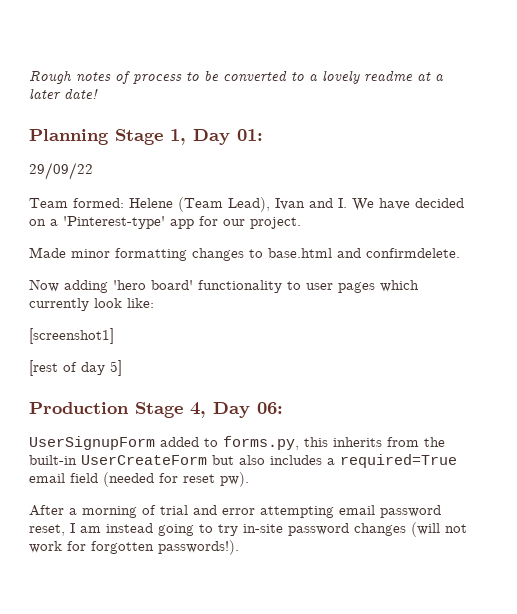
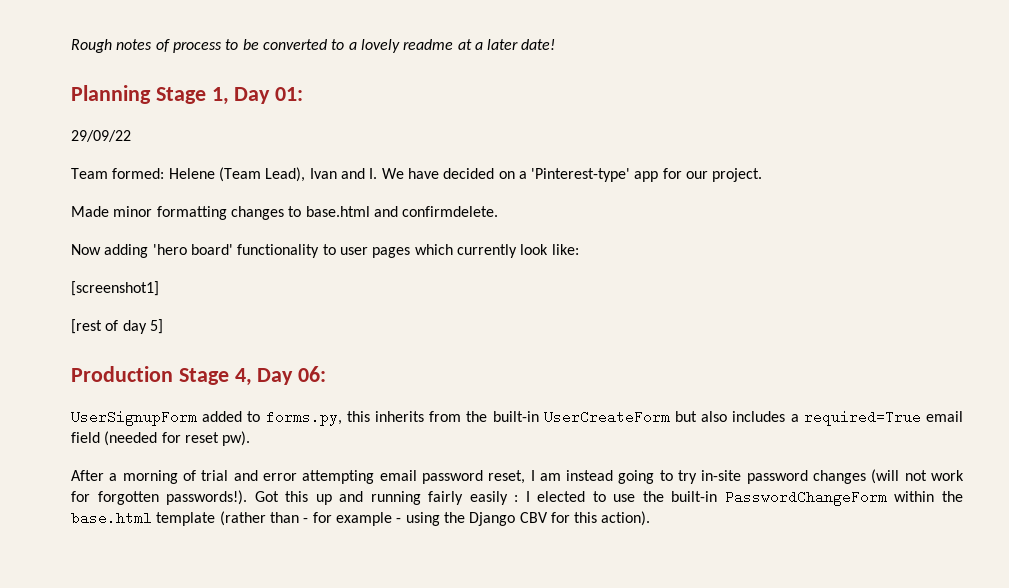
+ Got this up and running fairly easily : I elected to use the built-in PasswordChangeForm within the base.html template (rather than - for example - using the Django CBV for this action).

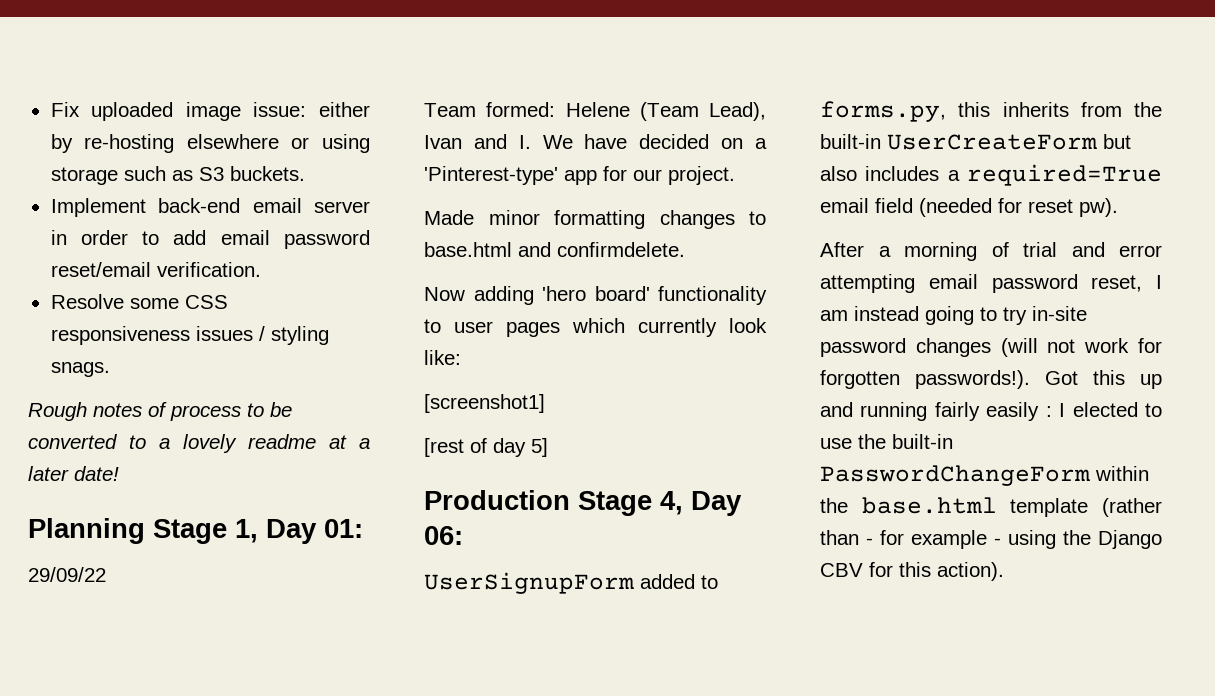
+ Fix uploaded image issue: either by re-hosting elsewhere or using storage such as S3 buckets.
+ Implement back-end email server in order to add email password reset/email verification.
+ Resolve some CSS responsiveness issues / styling snags.

